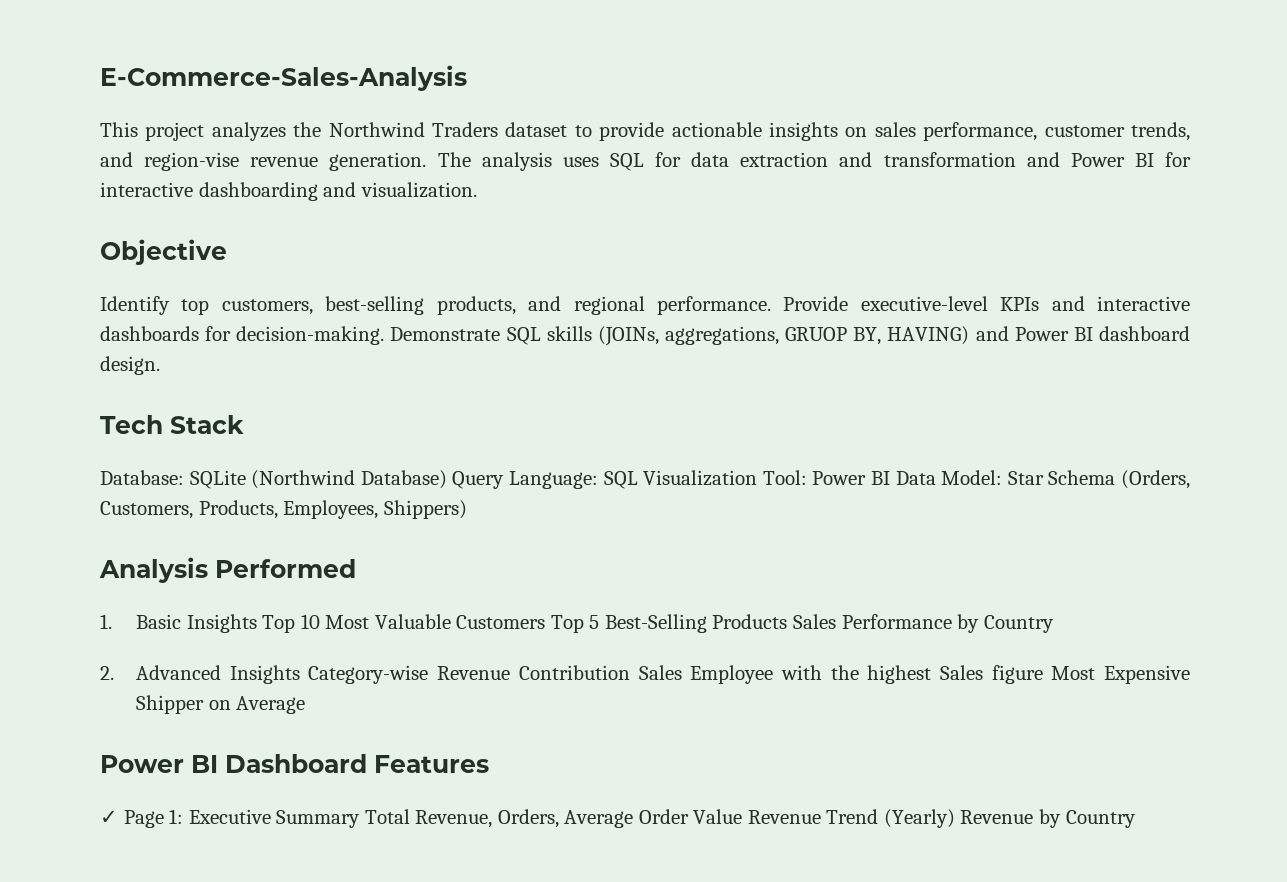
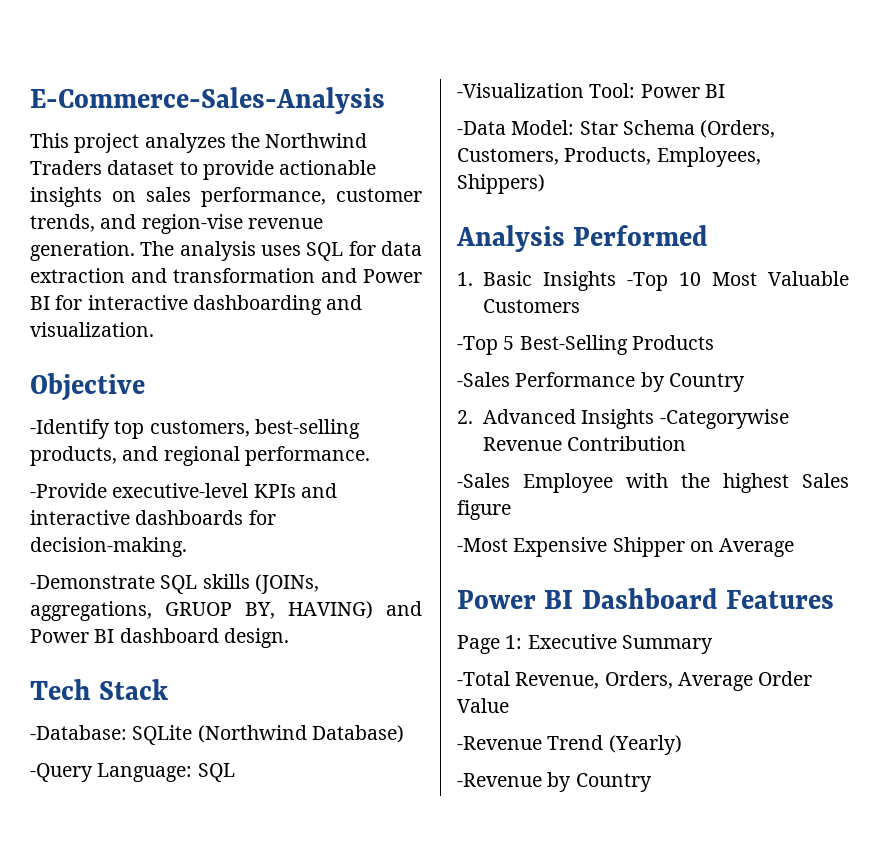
- Identify top customers, best-selling products, and regional performance. Provide executive-level KPIs and interactive dashboards for decision-making. Demonstrate SQL skills (JOINs, aggregations, GRUOP BY, HAVING) and Power BI dashboard design.
+ -Identify top customers, best-selling products, and regional performance.
+ -Provide executive-level KPIs and interactive dashboards for decision-making.
+ -Demonstrate SQL skills (JOINs, aggregations, GRUOP BY, HAVING) and Power BI dashboard design.
- Database: SQLite (Northwind Database) Query Language: SQL Visualization Tool: Power BI Data Model: Star Schema (Orders, Customers, Products, Employees, Shippers)
+ -Database: SQLite (Northwind Database)
+ -Query Language: SQL
+ -Visualization Tool: Power BI
+ -Data Model: Star Schema (Orders, Customers, Products, Employees, Shippers)
- 1. Basic Insights Top 10 Most Valuable Customers Top 5 Best-Selling Products Sales Performance by Country
+ 1. Basic Insights -Top 10 Most Valuable Customers
+ -Top 5 Best-Selling Products
+ -Sales Performance by Country
- 2. Advanced Insights Category-wise Revenue Contribution Sales Employee with the highest Sales figure Most Expensive Shipper on Average
+ 2. Advanced Insights -Categorywise Revenue Contribution
+ -Sales Employee with the highest Sales figure
+ -Most Expensive Shipper on Average
- ✓ Page 1: Executive Summary Total Revenue, Orders, Average Order Value Revenue Trend (Yearly) Revenue by Country
+ Page 1: Executive Summary
+ -Total Revenue, Orders, Average Order Value
+ -Revenue Trend (Yearly)
+ -Revenue by Country

